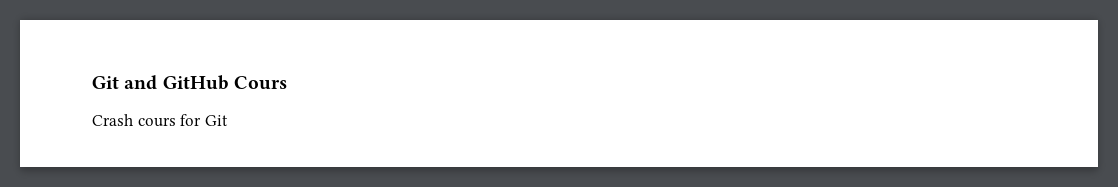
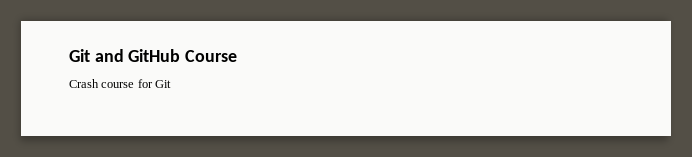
- Git and GitHub Cours
+ Git and GitHub Course
- Crash cours for Git
+ Crash course for Git

